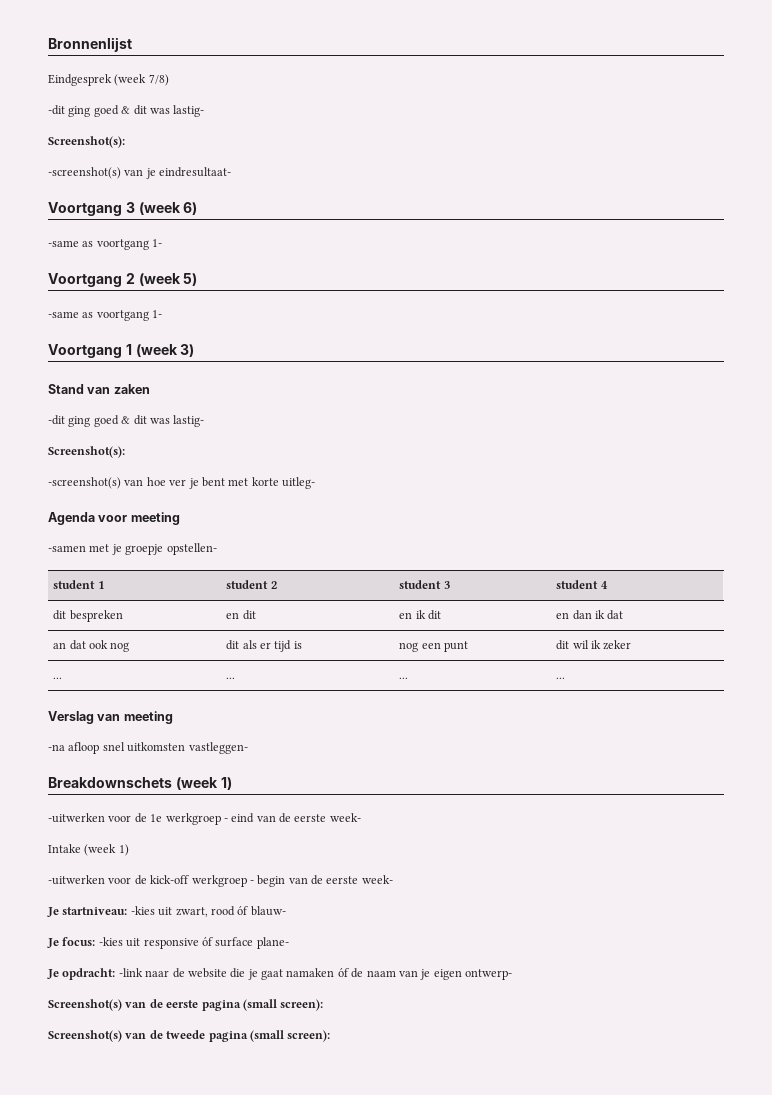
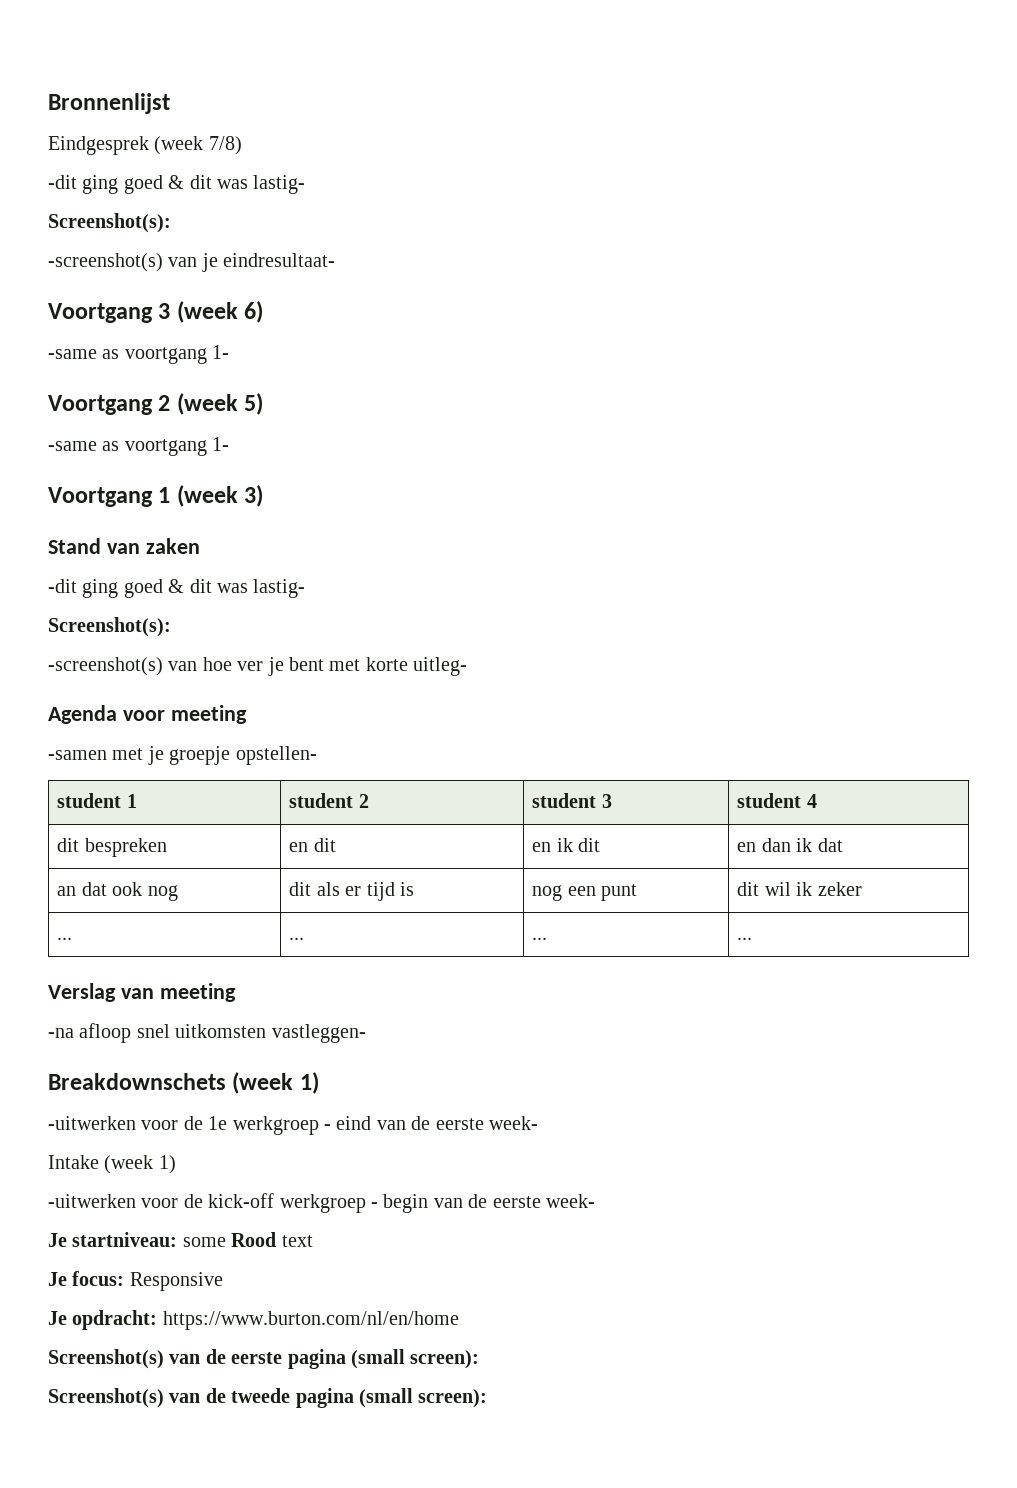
- Je startniveau: -kies uit zwart, rood óf blauw-
- Je focus: -kies uit responsive óf surface plane-
- Je opdracht: -link naar de website die je gaat namaken óf de naam van je eigen ontwerp-
+ Je startniveau: some Rood text
+ Je focus: Responsive
+ Je opdracht: https://www.burton.com/nl/en/home

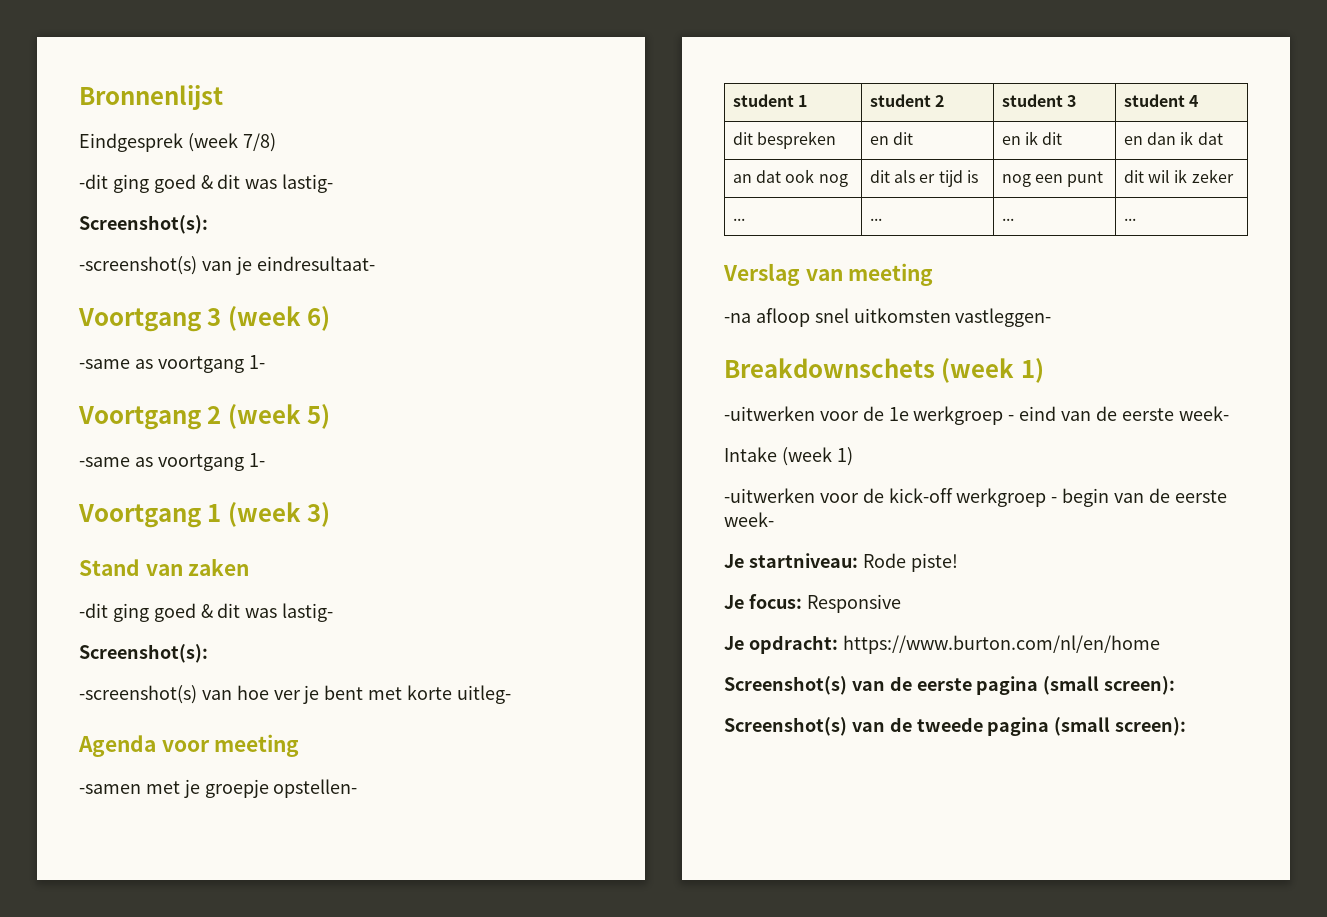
- Je startniveau: some Rood text
+ Je startniveau: Rode piste!

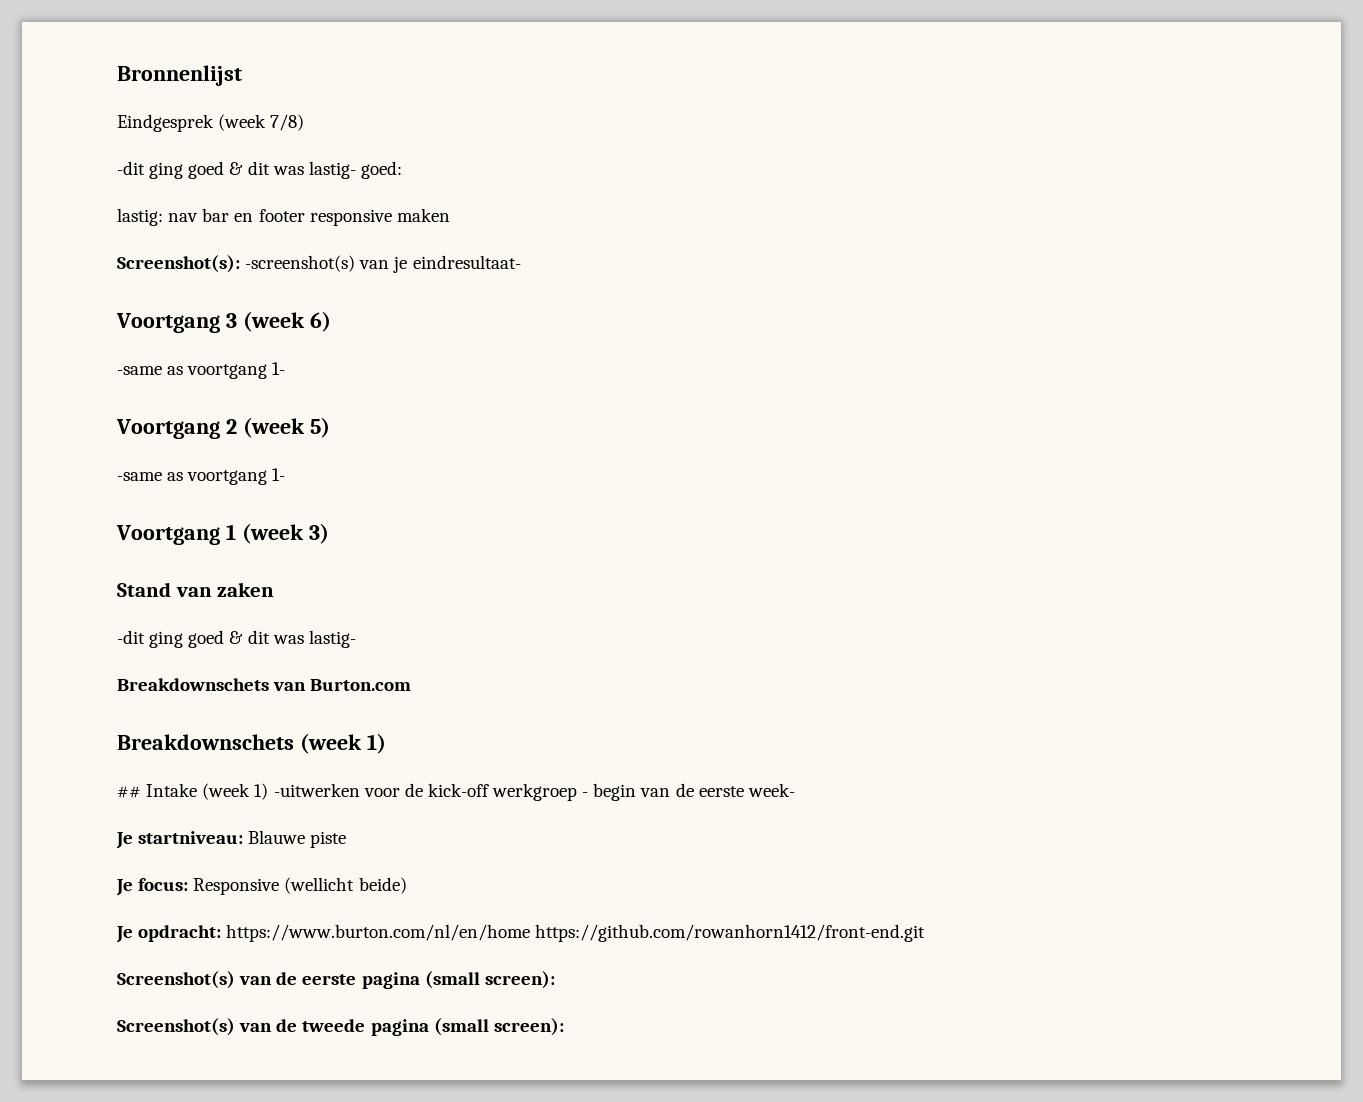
  Eindgesprek (week 7/8)
- -dit ging goed & dit was lastig-
- Screenshot(s):
- -screenshot(s) van je eindresultaat-
+ -dit ging goed & dit was lastig- goed:
+ lastig: nav bar en footer responsive maken
+ Screenshot(s): -screenshot(s) van je eindresultaat-
  Stand van zaken
  -dit ging goed & dit was lastig-
- Screenshot(s):
- -screenshot(s) van hoe ver je bent met korte uitleg-
- Agenda voor meeting
- -samen met je groepje opstellen-
- student 1 | student 2 | student 3 | student 4
- dit bespreken | en dit | en ik dit | en dan ik dat
- an dat ook nog | dit als er tijd is | nog een punt | dit wil ik zeker
- ... | ... | ... | ...
- Verslag van meeting
- -na afloop snel uitkomsten vastleggen-
+ Breakdownschets van Burton.com
  Breakdownschets (week 1)
- -uitwerken voor de 1e werkgroep - eind van de eerste week-
- Intake (week 1)
- -uitwerken voor de kick-off werkgroep - begin van de eerste week-
+ ## Intake (week 1) -uitwerken voor de kick-off werkgroep - begin van de eerste week-
- Je startniveau: Rode piste!
+ Je startniveau: Blauwe piste
- Je focus: Responsive
+ Je focus: Responsive (wellicht beide)
- Je opdracht: https://www.burton.com/nl/en/home
+ Je opdracht: https://www.burton.com/nl/en/home https://github.com/rowanhorn1412/front-end.git

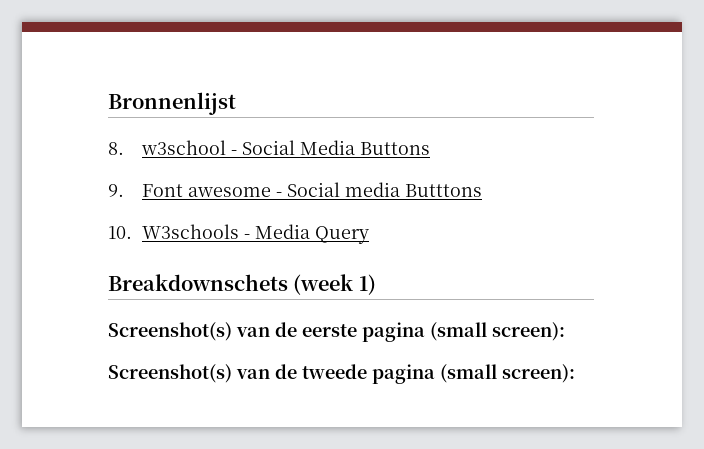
- Eindgesprek (week 7/8)
- -dit ging goed & dit was lastig- goed:
- lastig: nav bar en footer responsive maken
- Screenshot(s): -screenshot(s) van je eindresultaat-
- Voortgang 3 (week 6)
- -same as voortgang 1-
- Voortgang 2 (week 5)
- -same as voortgang 1-
- Voortgang 1 (week 3)
- Stand van zaken
- -dit ging goed & dit was lastig-
- Breakdownschets van Burton.com
+ 8. w3school - Social Media Buttons
+ 9. Font awesome - Social media Butttons
+ 10. W3schools - Media Query
  Breakdownschets (week 1)
- ## Intake (week 1) -uitwerken voor de kick-off werkgroep - begin van de eerste week-
- Je startniveau: Blauwe piste
- Je focus: Responsive (wellicht beide)
- Je opdracht: https://www.burton.com/nl/en/home https://github.com/rowanhorn1412/front-end.git

